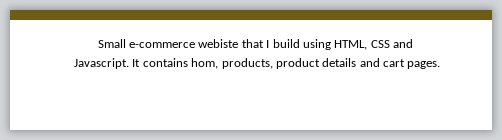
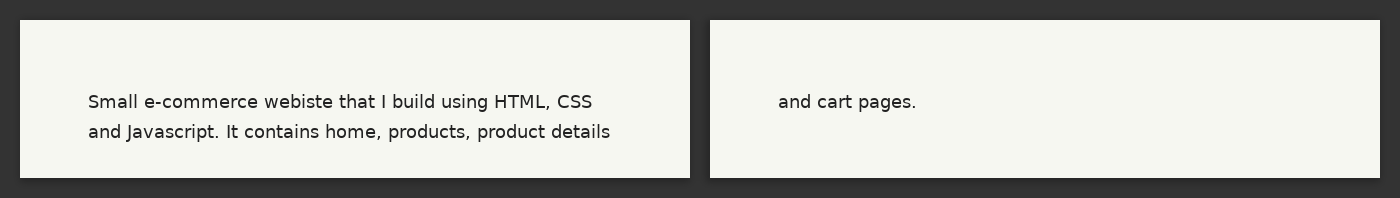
- It contains hom, products, product details and cart pages.
+ It contains home, products, product details and cart pages.

